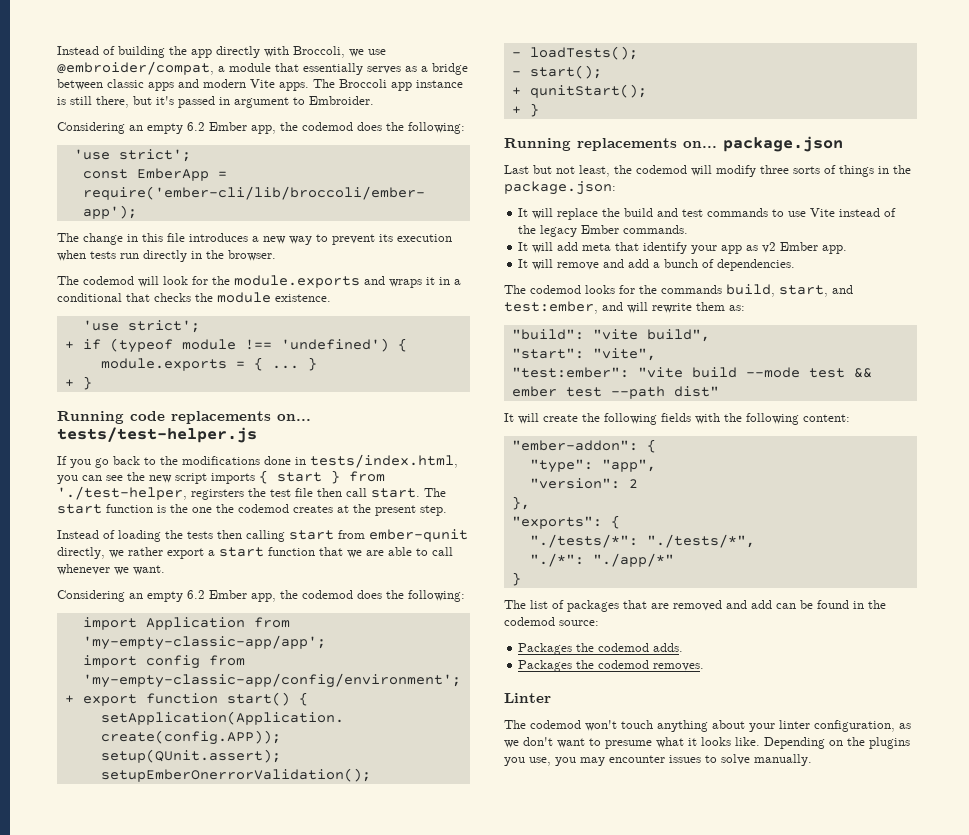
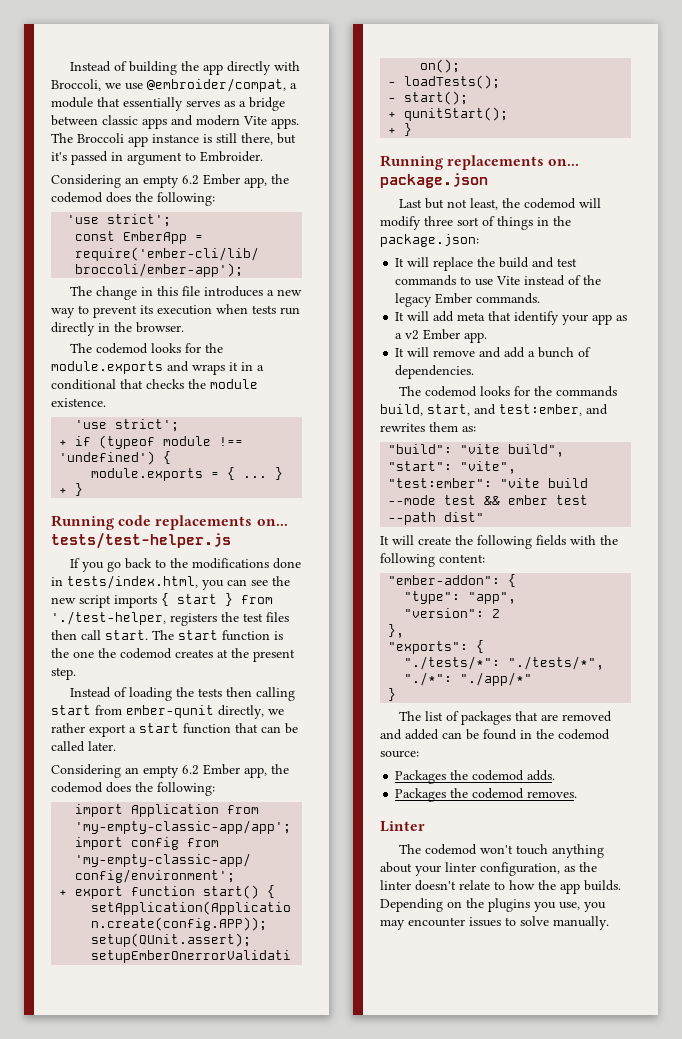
- The codemod will look for the module.exports and wraps it in a conditional that checks the module existence.
+ The codemod looks for the module.exports and wraps it in a conditional that checks the module existence.
- If you go back to the modifications done in tests/index.html, you can see the new script imports { start } from './test-helper, regirsters the test file then call start.
+ If you go back to the modifications done in tests/index.html, you can see the new script imports { start } from './test-helper, registers the test files then call start.
- Instead of loading the tests then calling start from ember-qunit directly, we rather export a start function that we are able to call whenever we want.
+ Instead of loading the tests then calling start from ember-qunit directly, we rather export a start function that can be called later.
- Last but not least, the codemod will modify three sorts of things in the package.json:
+ Last but not least, the codemod will modify three sort of things in the package.json:
- It will add meta that identify your app as v2 Ember app.
+ It will add meta that identify your app as a v2 Ember app.
- The codemod looks for the commands build, start, and test:ember, and will rewrite them as:
+ The codemod looks for the commands build, start, and test:ember, and rewrites them as:
- The list of packages that are removed and add can be found in the codemod source:
+ The list of packages that are removed and added can be found in the codemod source:
- The codemod won't touch anything about your linter configuration, as we don't want to presume what it looks like.
+ The codemod won't touch anything about your linter configuration, as the linter doesn't relate to how the app builds.

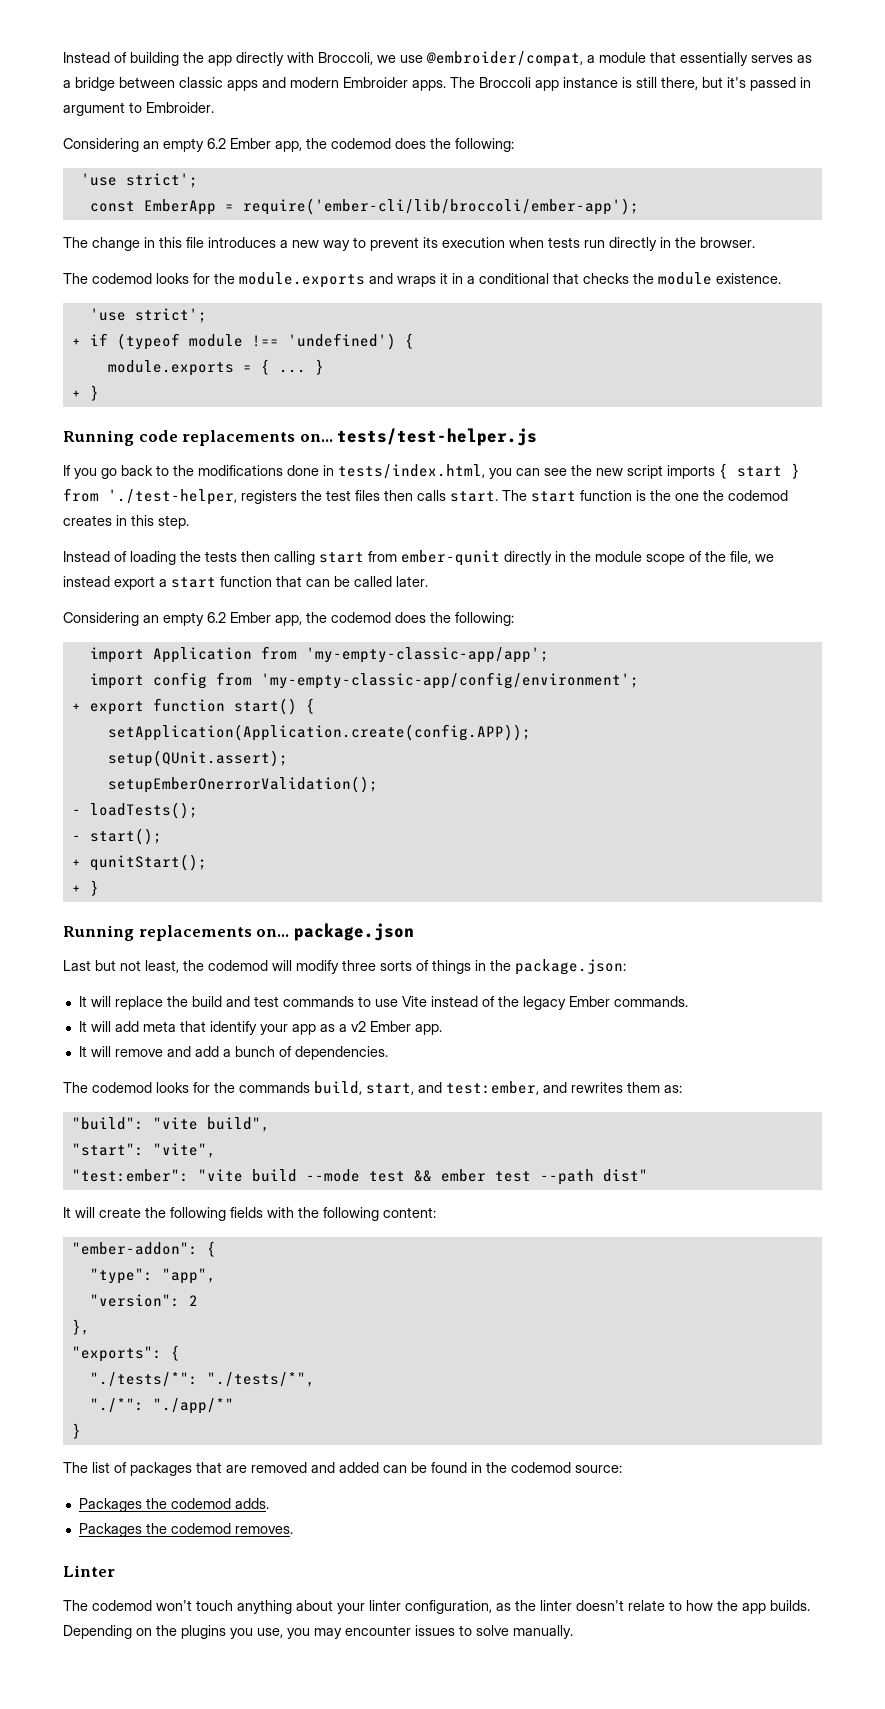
- Instead of building the app directly with Broccoli, we use @embroider/compat, a module that essentially serves as a bridge between classic apps and modern Vite apps.
+ Instead of building the app directly with Broccoli, we use @embroider/compat, a module that essentially serves as a bridge between classic apps and modern Embroider apps.
- If you go back to the modifications done in tests/index.html, you can see the new script imports { start } from './test-helper, registers the test files then call start.
+ If you go back to the modifications done in tests/index.html, you can see the new script imports { start } from './test-helper, registers the test files then calls start.
- The start function is the one the codemod creates at the present step.
+ The start function is the one the codemod creates in this step.
- Instead of loading the tests then calling start from ember-qunit directly, we rather export a start function that can be called later.
+ Instead of loading the tests then calling start from ember-qunit directly in the module scope of the file, we instead export a start function that can be called later.
- Last but not least, the codemod will modify three sort of things in the package.json:
+ Last but not least, the codemod will modify three sorts of things in the package.json:

